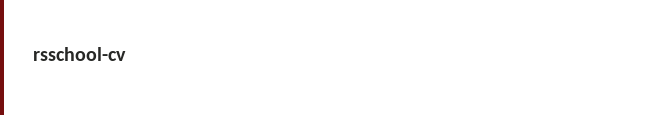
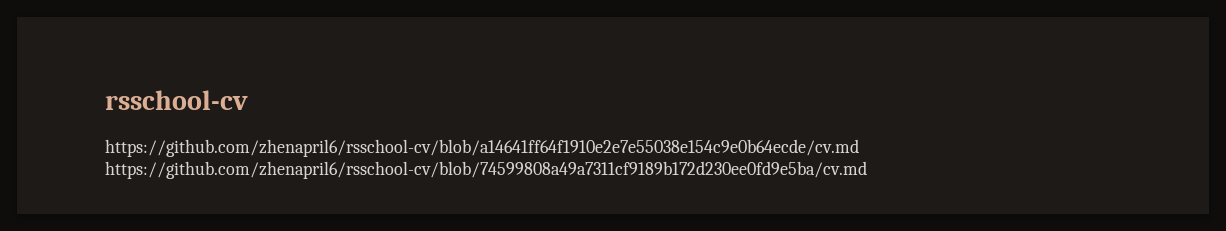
+ https://github.com/zhenapril6/rsschool-cv/blob/a14641ff64f1910e2e7e55038e154c9e0b64ecde/cv.md https://github.com/zhenapril6/rsschool-cv/blob/74599808a49a7311cf9189b172d230ee0fd9e5ba/cv.md

